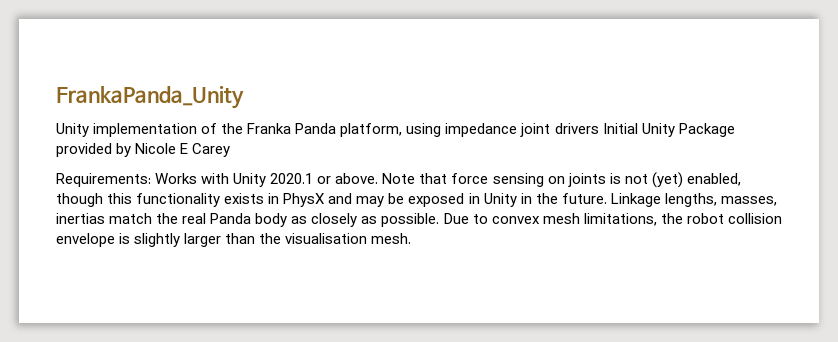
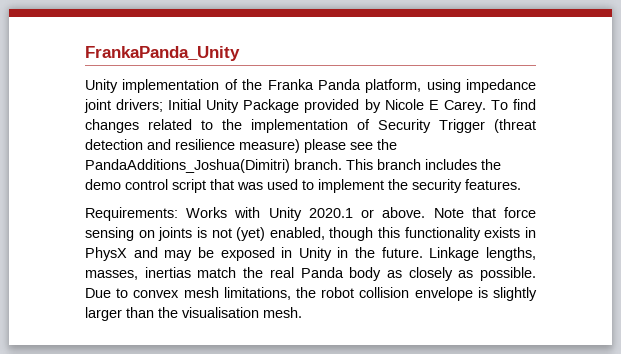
- Unity implementation of the Franka Panda platform, using impedance joint drivers Initial Unity Package provided by Nicole E Carey
+ Unity implementation of the Franka Panda platform, using impedance joint drivers; Initial Unity Package provided by Nicole E Carey. To find changes related to the implementation of Security Trigger (threat detection and resilience measure) please see the PandaAdditions_Joshua(Dimitri) branch. This branch includes the demo control script that was used to implement the security features.

